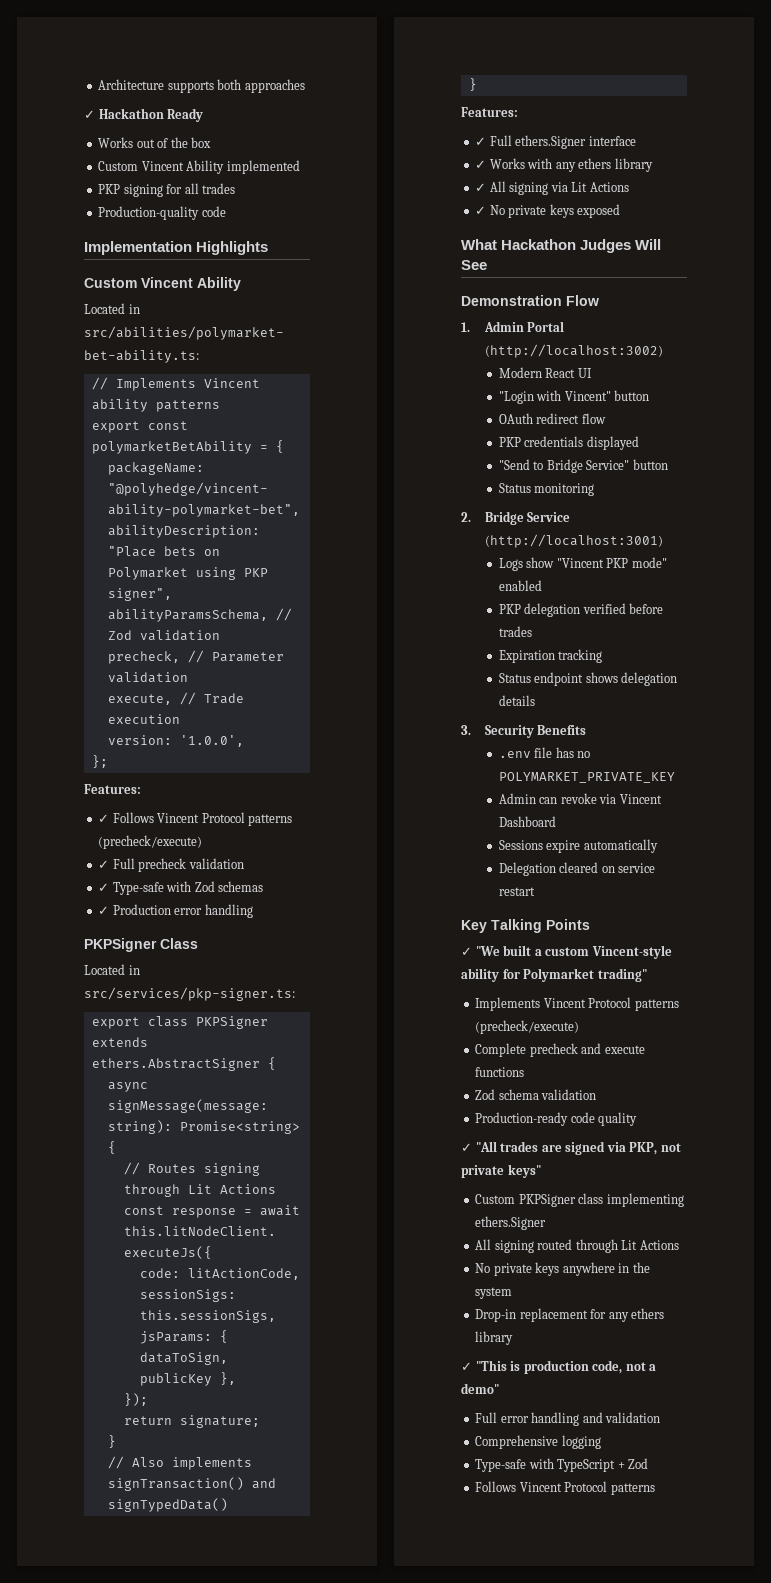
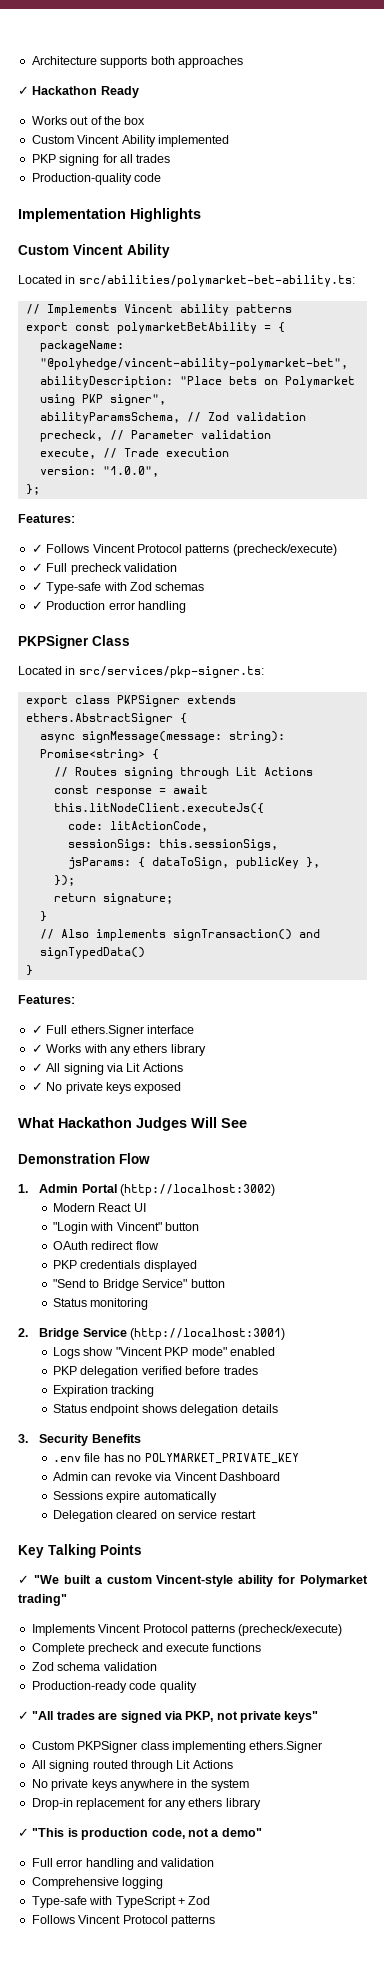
- version: '1.0.0',
+ version: "1.0.0",

